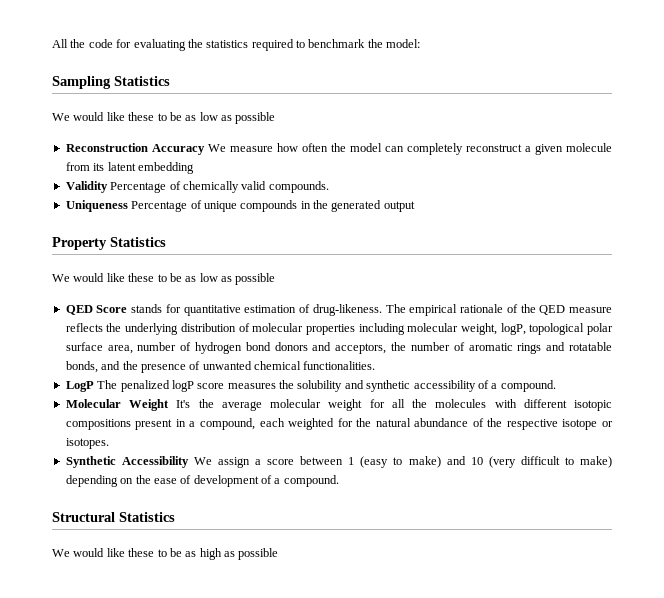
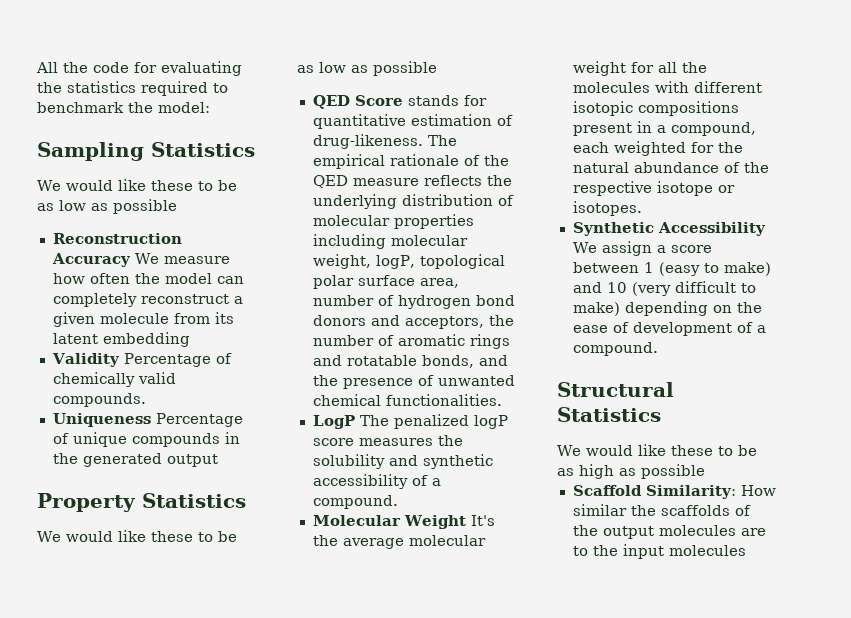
+ Scaffold Similarity: How similar the scaffolds of the output molecules are to the input molecules

